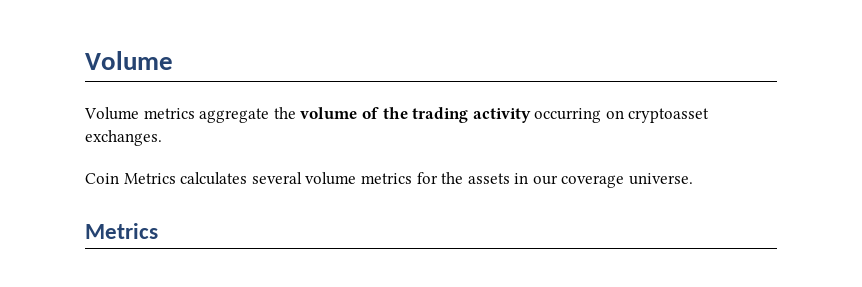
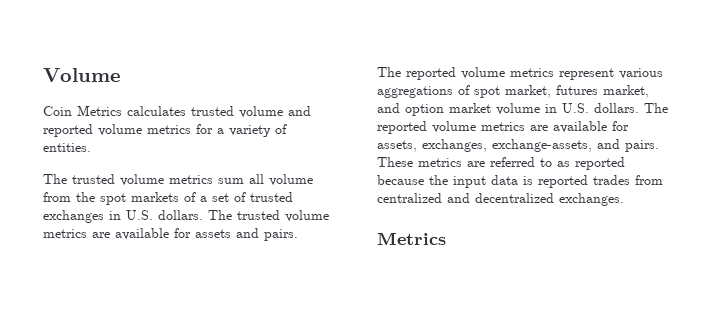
- Volume metrics aggregate the volume of the trading activity occurring on cryptoasset exchanges.
- Coin Metrics calculates several volume metrics for the assets in our coverage universe.
+ Coin Metrics calculates trusted volume and reported volume metrics for a variety of entities.
+ The trusted volume metrics sum all volume from the spot markets of a set of trusted exchanges in U.S. dollars. The trusted volume metrics are available for assets and pairs.
+ The reported volume metrics represent various aggregations of spot market, futures market, and option market volume in U.S. dollars. The reported volume metrics are available for assets, exchanges, exchange-assets, and pairs. These metrics are referred to as reported because the input data is reported trades from centralized and decentralized exchanges.

